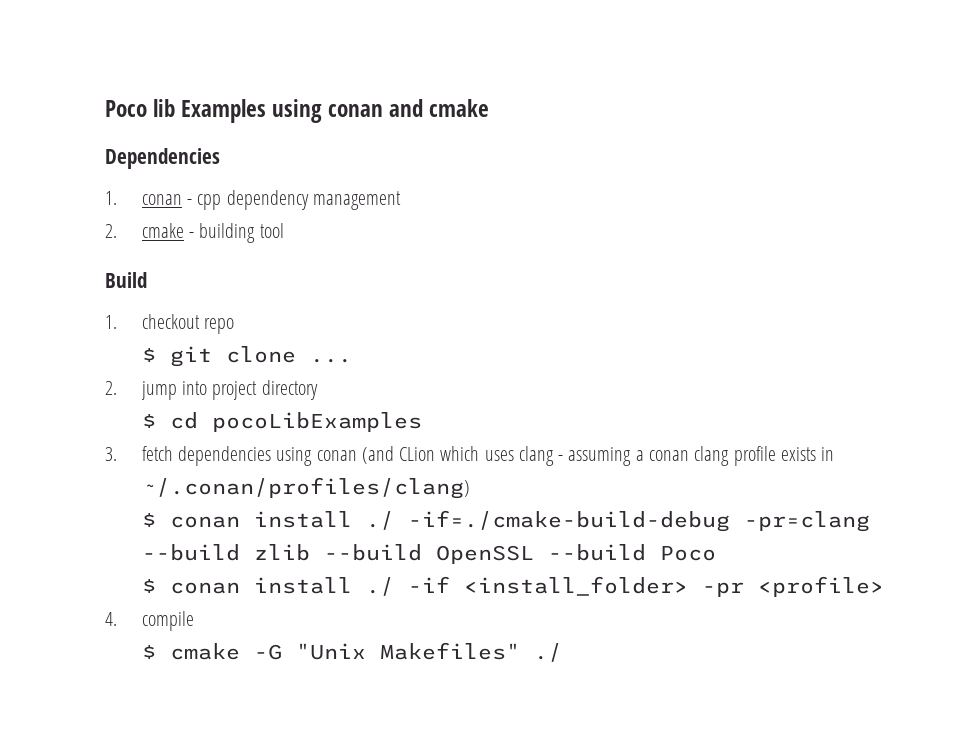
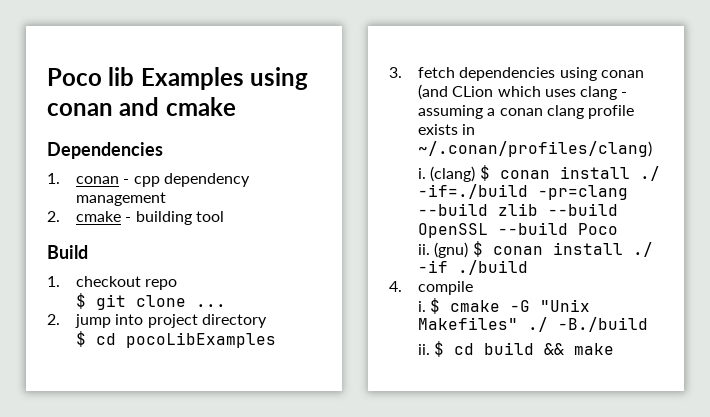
- $ conan install ./ -if=./cmake-build-debug -pr=clang --build zlib --build OpenSSL --build Poco
+ i. (clang) $ conan install ./ -if=./build -pr=clang --build zlib --build OpenSSL --build Poco
- $ conan install ./ -if <install_folder> -pr <profile>
+ ii. (gnu) $ conan install ./ -if ./build
  4. compile
- $ cmake -G "Unix Makefiles" ./
+ i. $ cmake -G "Unix Makefiles" ./ -B./build
+ ii. $ cd build && make

